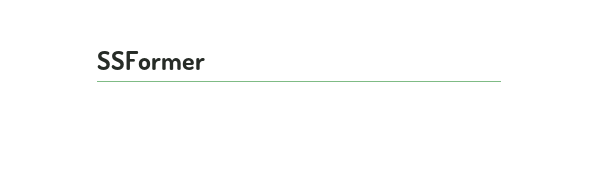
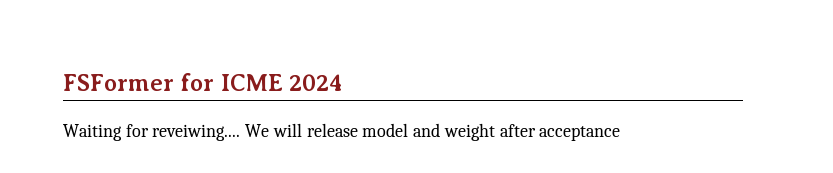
- SSFormer
+ FSFormer for ICME 2024
+ Waiting for reveiwing.... We will release model and weight after acceptance

